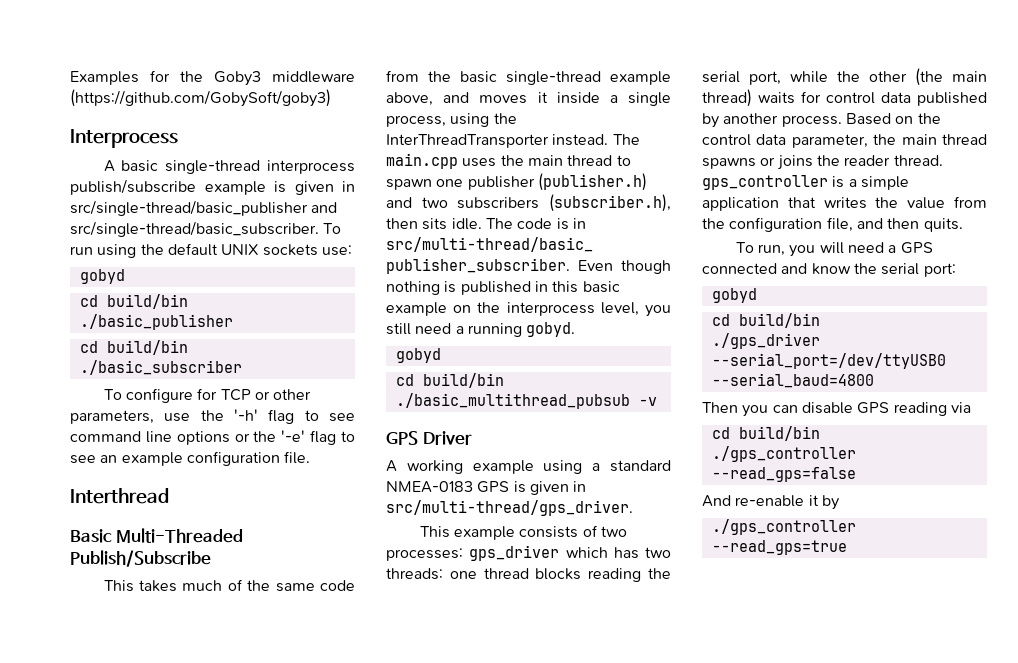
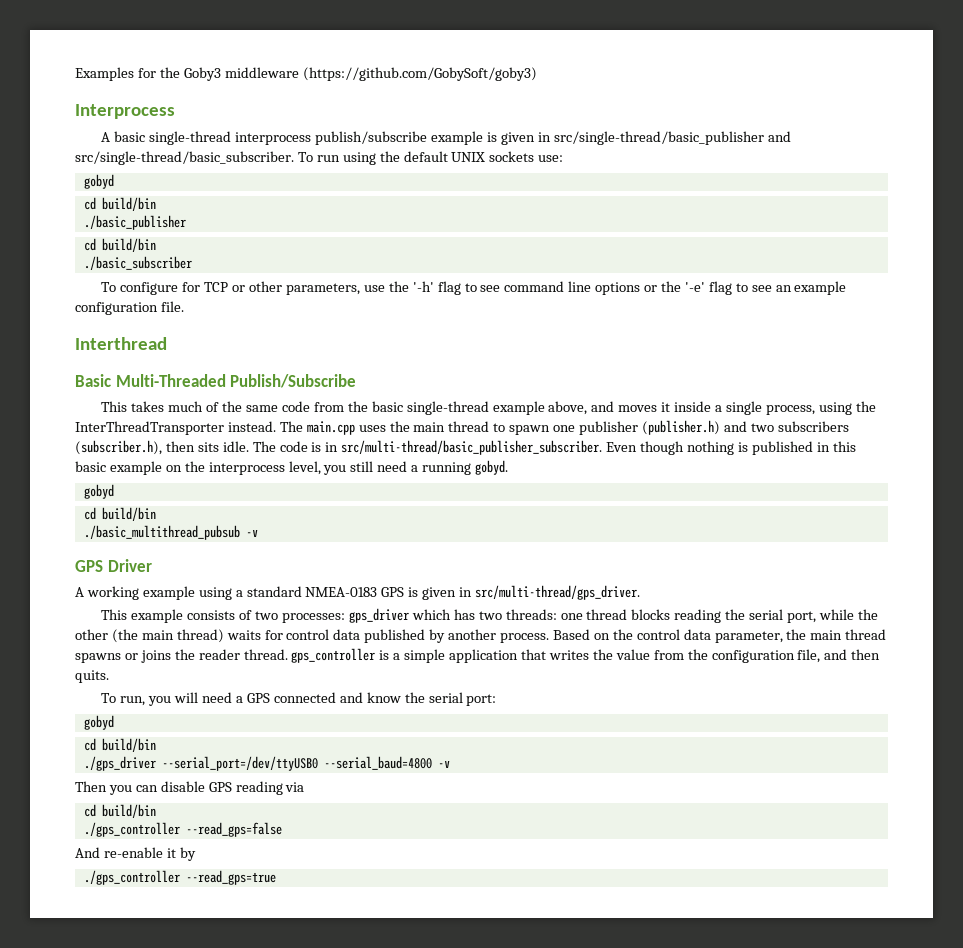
- ./gps_driver --serial_port=/dev/ttyUSB0 --serial_baud=4800
+ ./gps_driver --serial_port=/dev/ttyUSB0 --serial_baud=4800 -v

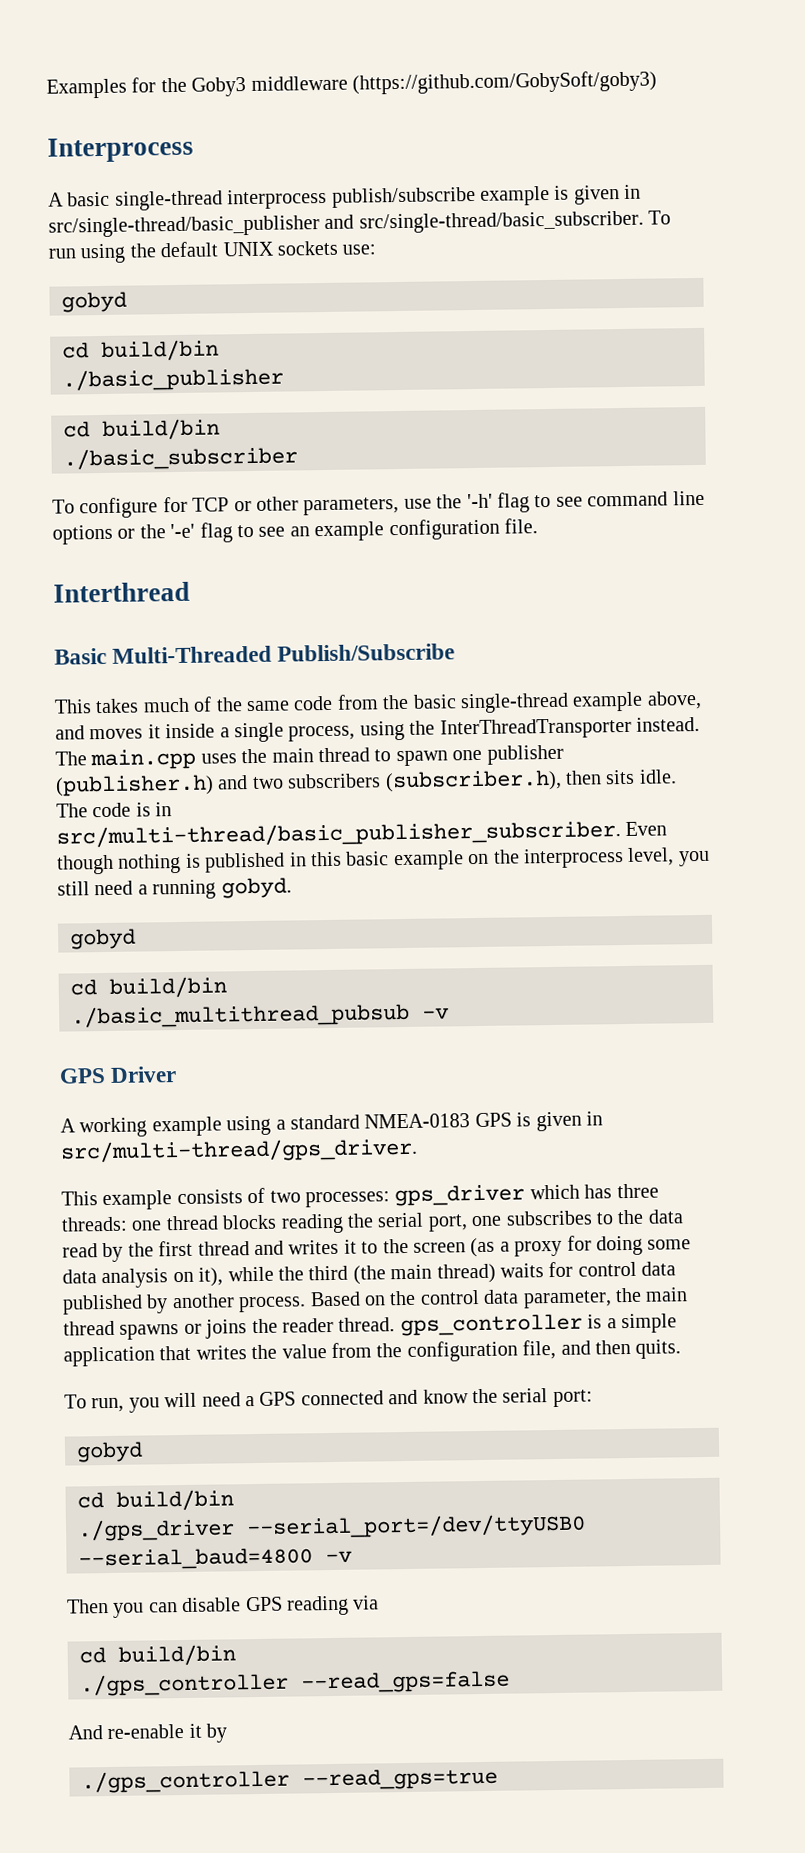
- This example consists of two processes: gps_driver which has two threads: one thread blocks reading the serial port, while the other (the main thread) waits for control data published by another process.
+ This example consists of two processes: gps_driver which has three threads: one thread blocks reading the serial port, one subscribes to the data read by the first thread and writes it to the screen (as a proxy for doing some data analysis on it), while the third (the main thread) waits for control data published by another process.

